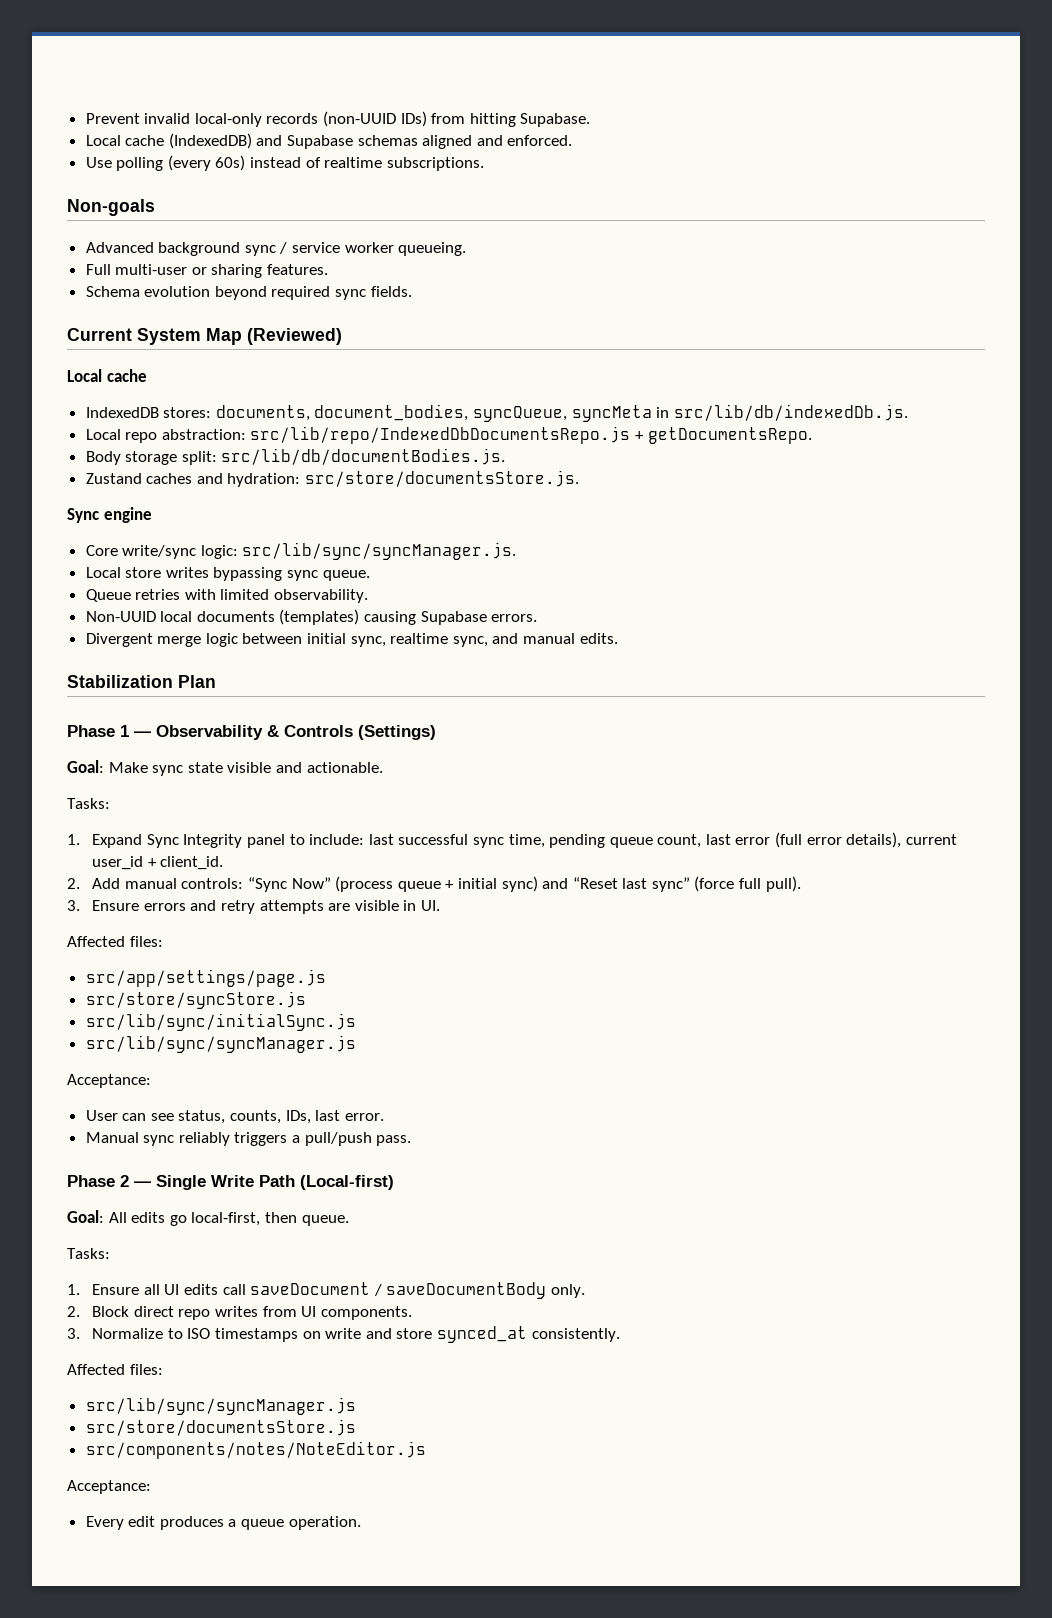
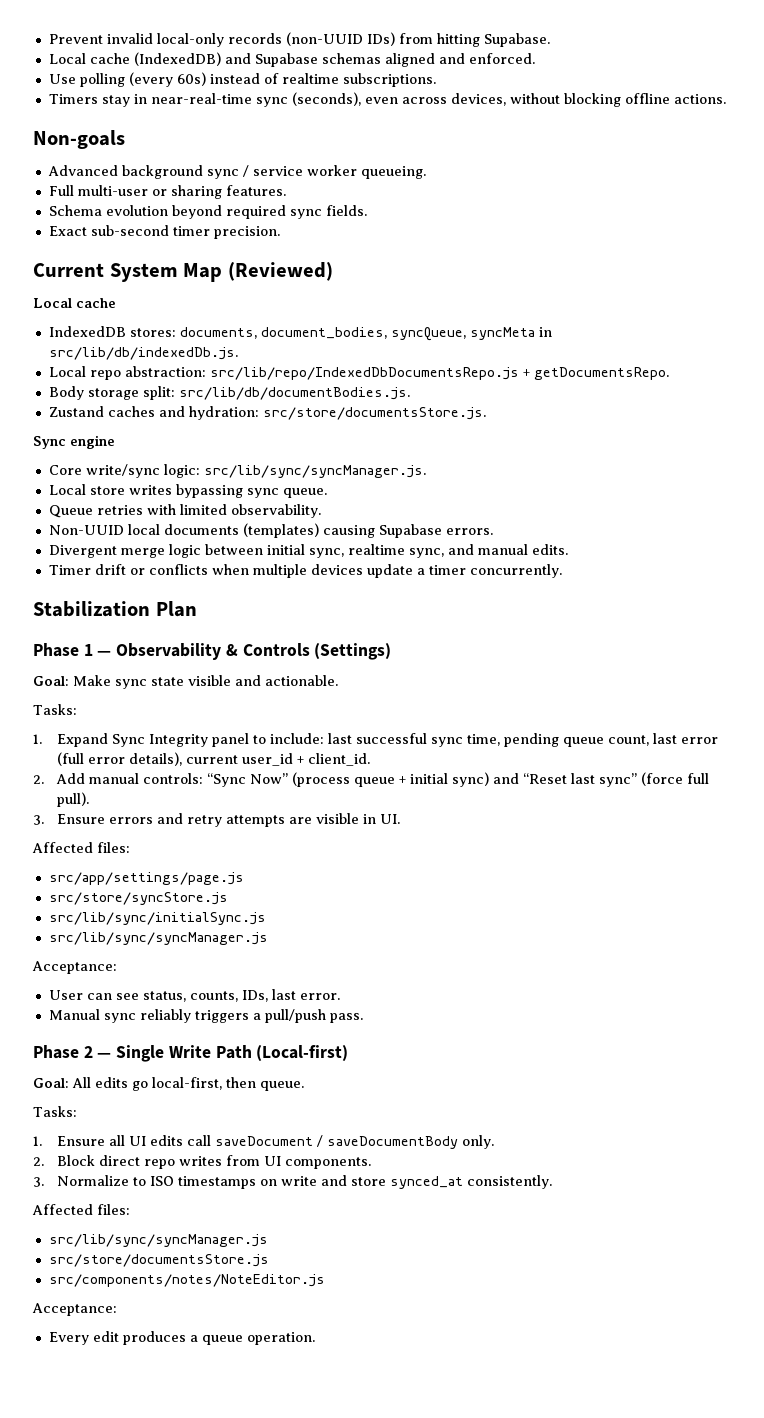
+ Timers stay in near-real-time sync (seconds), even across devices, without blocking offline actions.
+ Exact sub-second timer precision.
+ Timer drift or conflicts when multiple devices update a timer concurrently.

